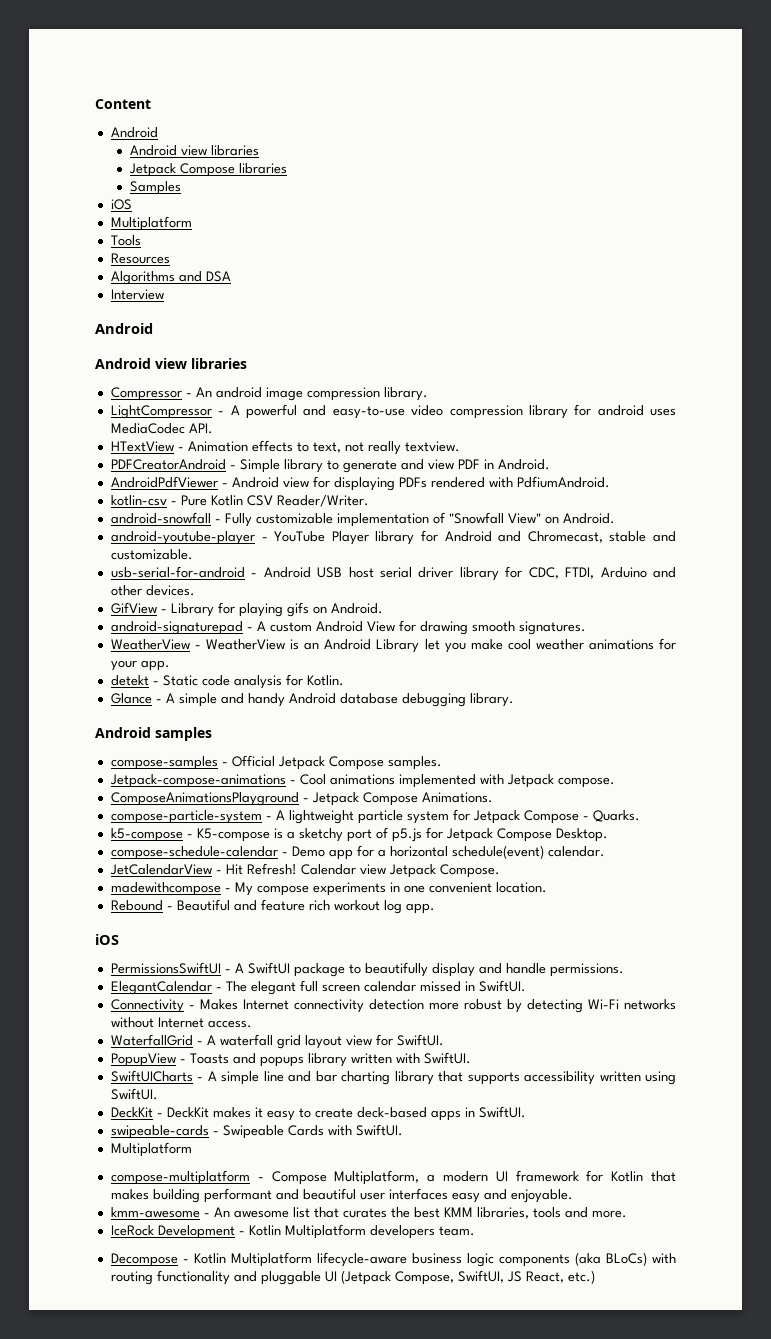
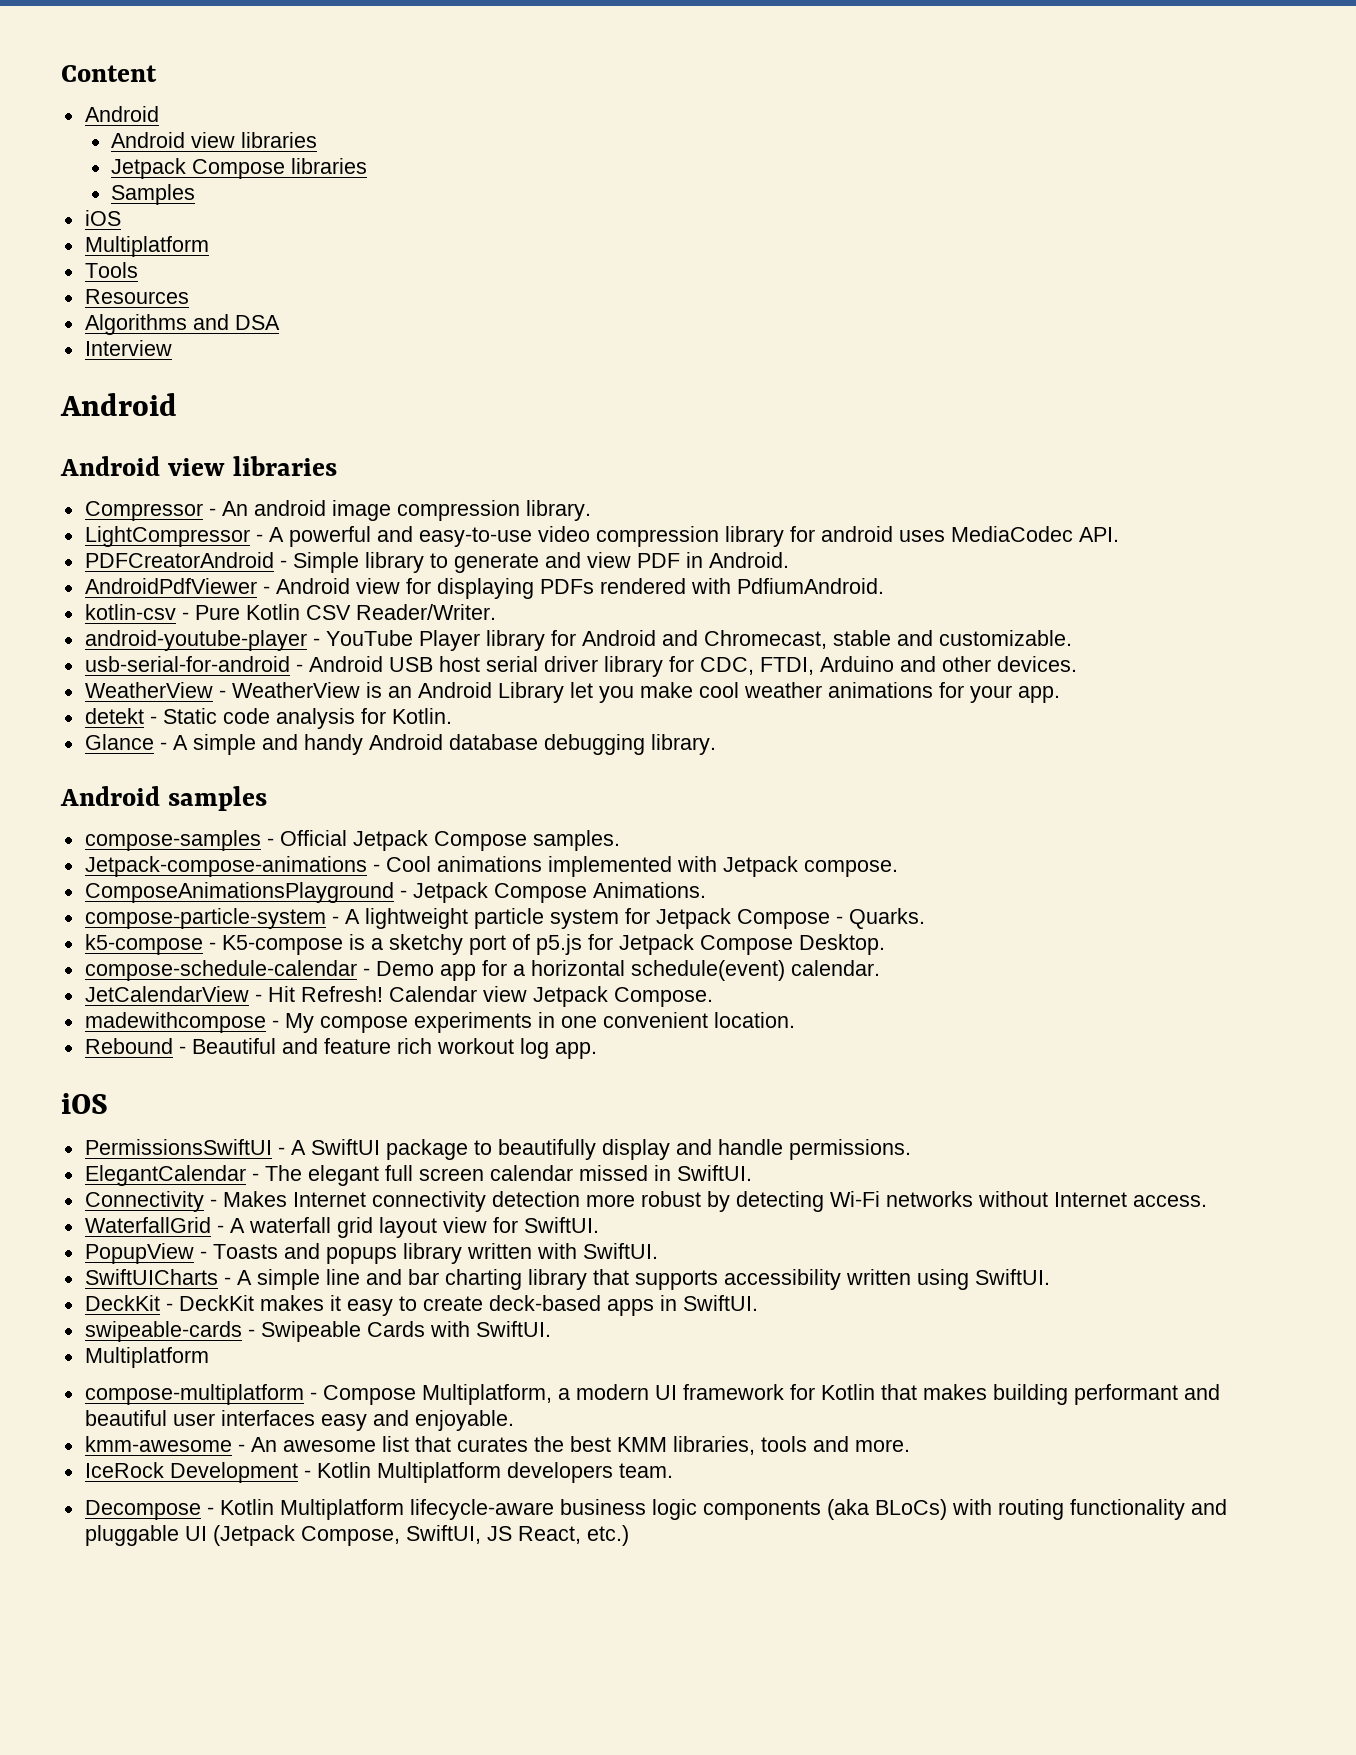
- HTextView - Animation effects to text, not really textview.
- android-snowfall - Fully customizable implementation of "Snowfall View" on Android.
- GifView - Library for playing gifs on Android.
- android-signaturepad - A custom Android View for drawing smooth signatures.

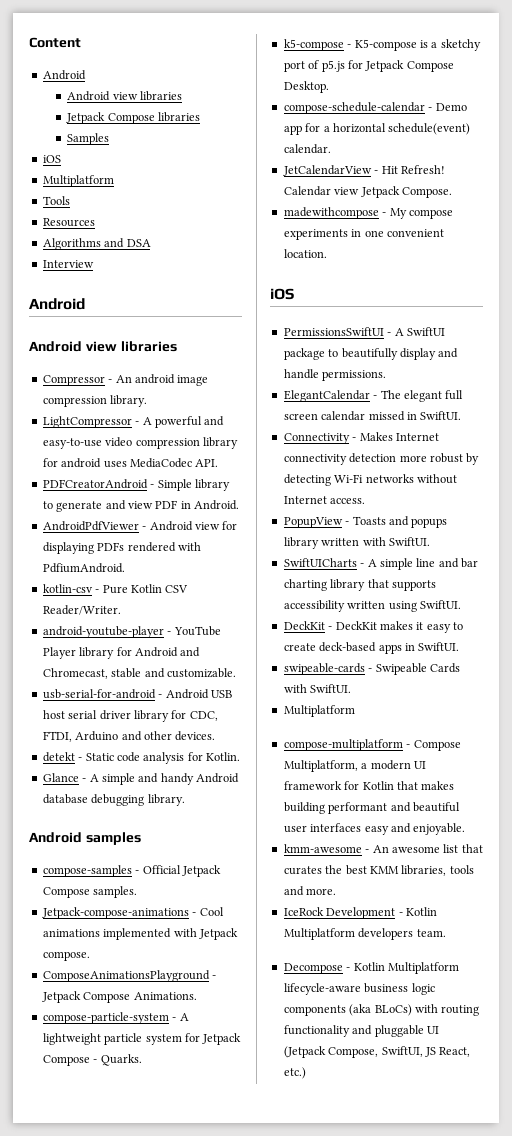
- WeatherView - WeatherView is an Android Library let you make cool weather animations for your app.
- Rebound - Beautiful and feature rich workout log app.
- WaterfallGrid - A waterfall grid layout view for SwiftUI.

